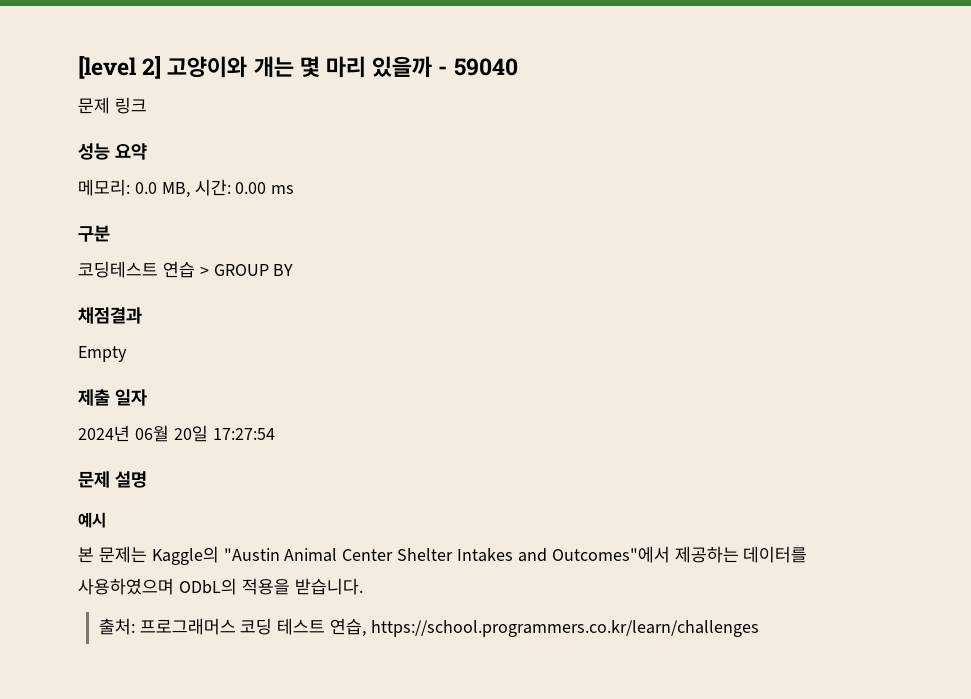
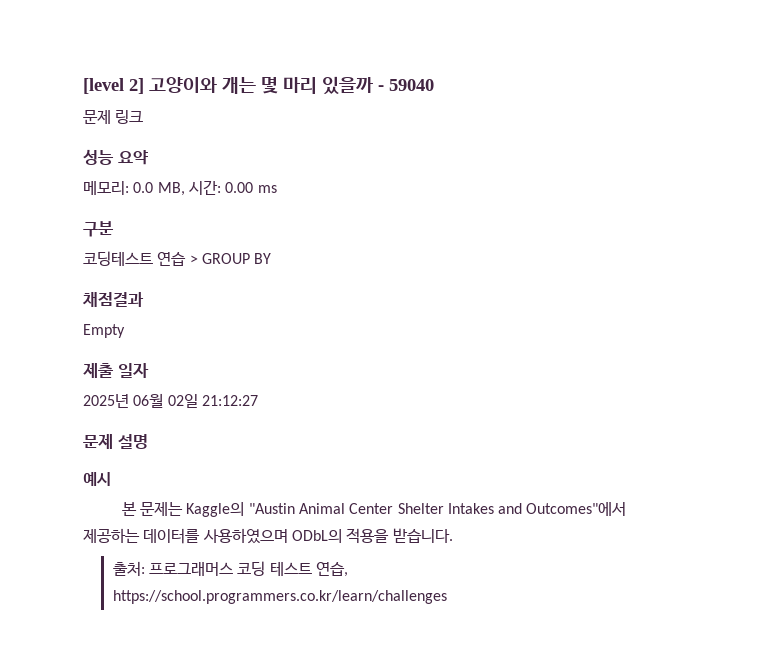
- 2024년 06월 20일 17:27:54
+ 2025년 06월 02일 21:12:27

